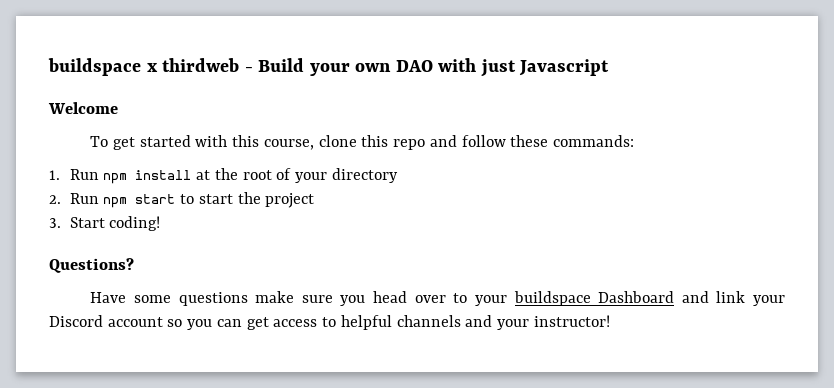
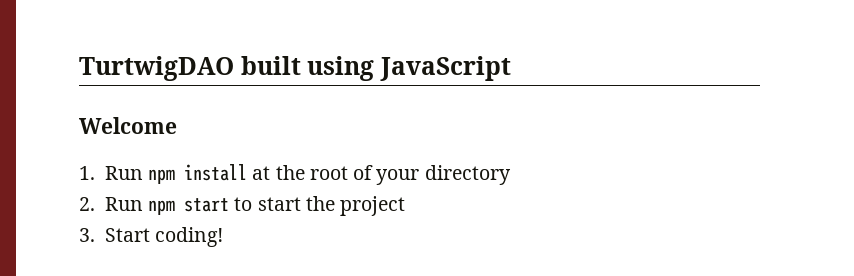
- buildspace x thirdweb - Build your own DAO with just Javascript
+ TurtwigDAO built using JavaScript
  Welcome
- To get started with this course, clone this repo and follow these commands:
- Questions?
- Have some questions make sure you head over to your buildspace Dashboard and link your Discord account so you can get access to helpful channels and your instructor!

